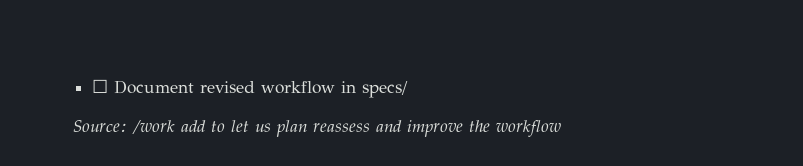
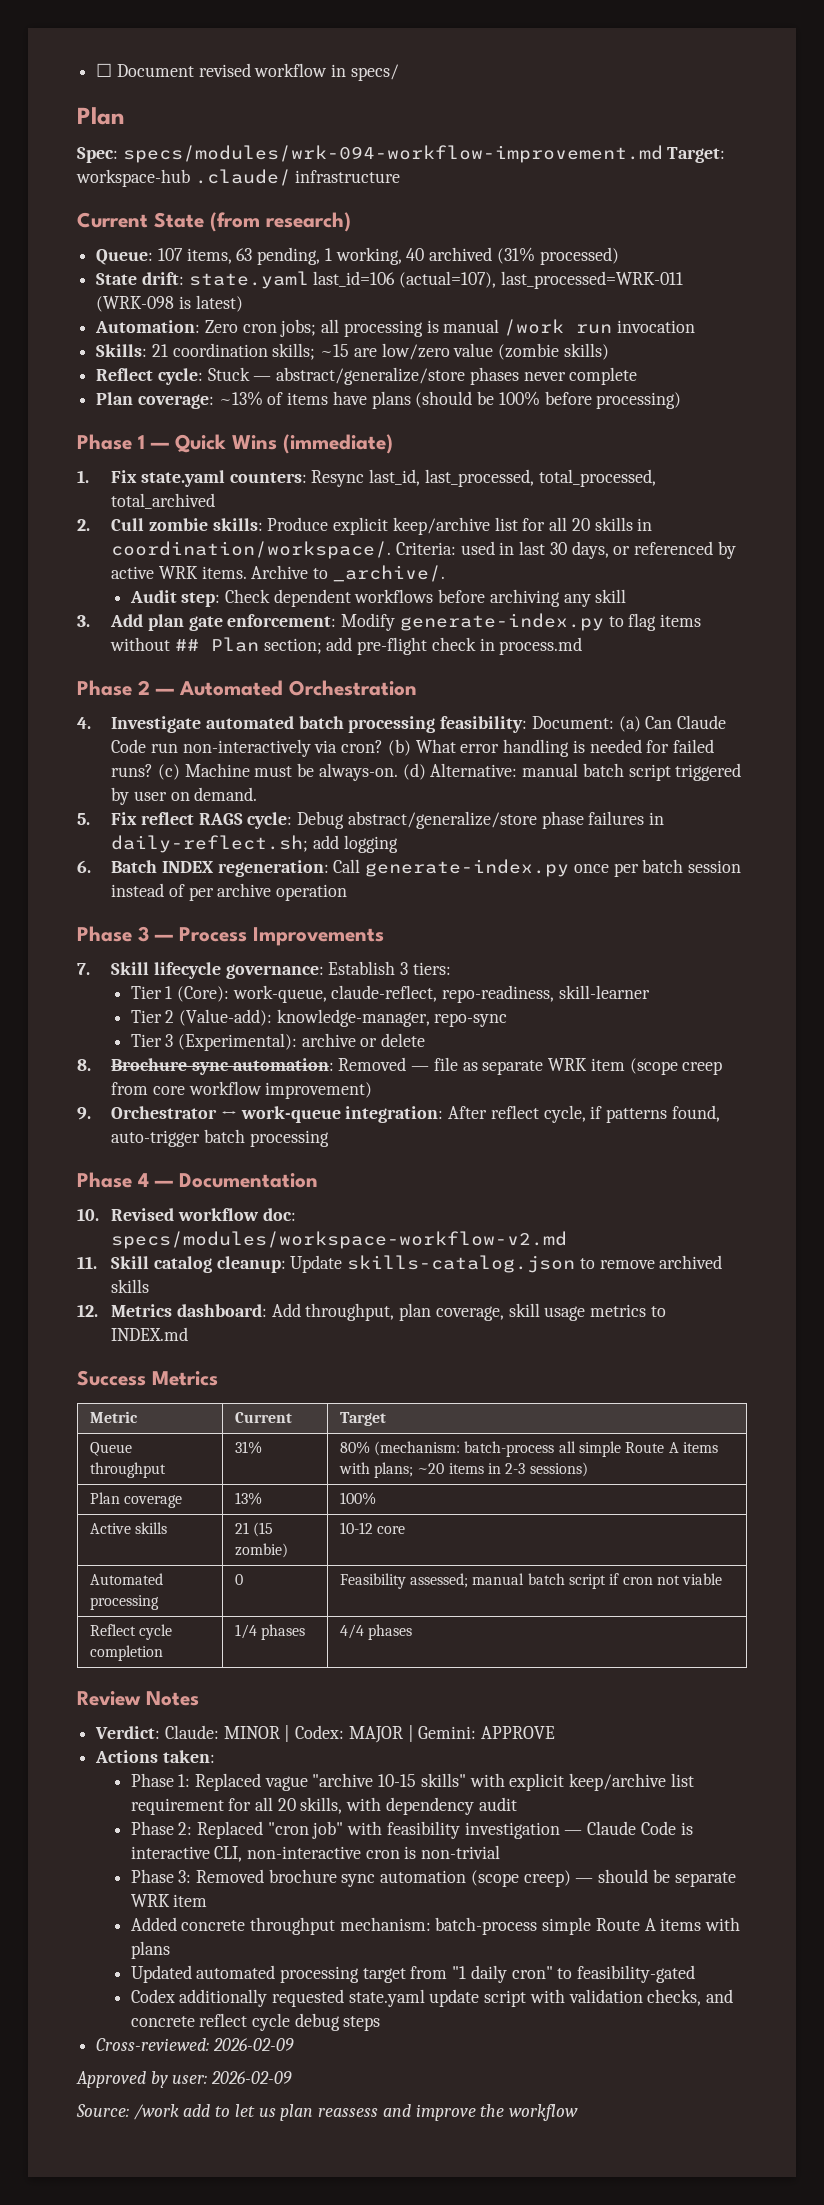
  ☐ Document revised workflow in specs/
+ Plan
+ Spec: specs/modules/wrk-094-workflow-improvement.md Target: workspace-hub .claude/ infrastructure
+ Current State (from research)
+ Queue: 107 items, 63 pending, 1 working, 40 archived (31% processed)
+ State drift: state.yaml last_id=106 (actual=107), last_processed=WRK-011 (WRK-098 is latest)
+ Automation: Zero cron jobs; all processing is manual /work run invocation
+ Skills: 21 coordination skills; ~15 are low/zero value (zombie skills)
+ Reflect cycle: Stuck — abstract/generalize/store phases never complete
+ Plan coverage: ~13% of items have plans (should be 100% before processing)
+ Phase 1 — Quick Wins (immediate)
+ 1. Fix state.yaml counters: Resync last_id, last_processed, total_processed, total_archived
+ 2. Cull zombie skills: Produce explicit keep/archive list for all 20 skills in coordination/workspace/. Criteria: used in last 30 days, or referenced by active WRK items. Archive to _archive/.
+ Audit step: Check dependent workflows before archiving any skill
+ 3. Add plan gate enforcement: Modify generate-index.py to flag items without ## Plan section; add pre-flight check in process.md
+ Phase 2 — Automated Orchestration
+ 4. Investigate automated batch processing feasibility: Document: (a) Can Claude Code run non-interactively via cron? (b) What error handling is needed for failed runs? (c) Machine must be always-on. (d) Alternative: manual batch script triggered by user on demand.
+ 5. Fix reflect RAGS cycle: Debug abstract/generalize/store phase failures in daily-reflect.sh; add logging
+ 6. Batch INDEX regeneration: Call generate-index.py once per batch session instead of per archive operation
+ Phase 3 — Process Improvements
+ 7. Skill lifecycle governance: Establish 3 tiers:
+ Tier 1 (Core): work-queue, claude-reflect, repo-readiness, skill-learner
+ Tier 2 (Value-add): knowledge-manager, repo-sync
+ Tier 3 (Experimental): archive or delete
+ 8. Brochure sync automation: Removed — file as separate WRK item (scope creep from core workflow improvement)
+ 9. Orchestrator ↔ work-queue integration: After reflect cycle, if patterns found, auto-trigger batch processing
+ Phase 4 — Documentation
+ 10. Revised workflow doc: specs/modules/workspace-workflow-v2.md
+ 11. Skill catalog cleanup: Update skills-catalog.json to remove archived skills
+ 12. Metrics dashboard: Add throughput, plan coverage, skill usage metrics to INDEX.md
+ Success Metrics
+ Metric | Current | Target
+ Queue throughput | 31% | 80% (mechanism: batch-process all simple Route A items with plans; ~20 items in 2-3 sessions)
+ Plan coverage | 13% | 100%
+ Active skills | 21 (15 zombie) | 10-12 core
+ Automated processing | 0 | Feasibility assessed; manual batch script if cron not viable
+ Reflect cycle completion | 1/4 phases | 4/4 phases
+ Review Notes
+ Verdict: Claude: MINOR | Codex: MAJOR | Gemini: APPROVE
+ Actions taken:
+ Phase 1: Replaced vague "archive 10-15 skills" with explicit keep/archive list requirement for all 20 skills, with dependency audit
+ Phase 2: Replaced "cron job" with feasibility investigation — Claude Code is interactive CLI, non-interactive cron is non-trivial
+ Phase 3: Removed brochure sync automation (scope creep) — should be separate WRK item
+ Added concrete throughput mechanism: batch-process simple Route A items with plans
+ Updated automated processing target from "1 daily cron" to feasibility-gated
+ Codex additionally requested state.yaml update script with validation checks, and concrete reflect cycle debug steps
+ Cross-reviewed: 2026-02-09
+ Approved by user: 2026-02-09

